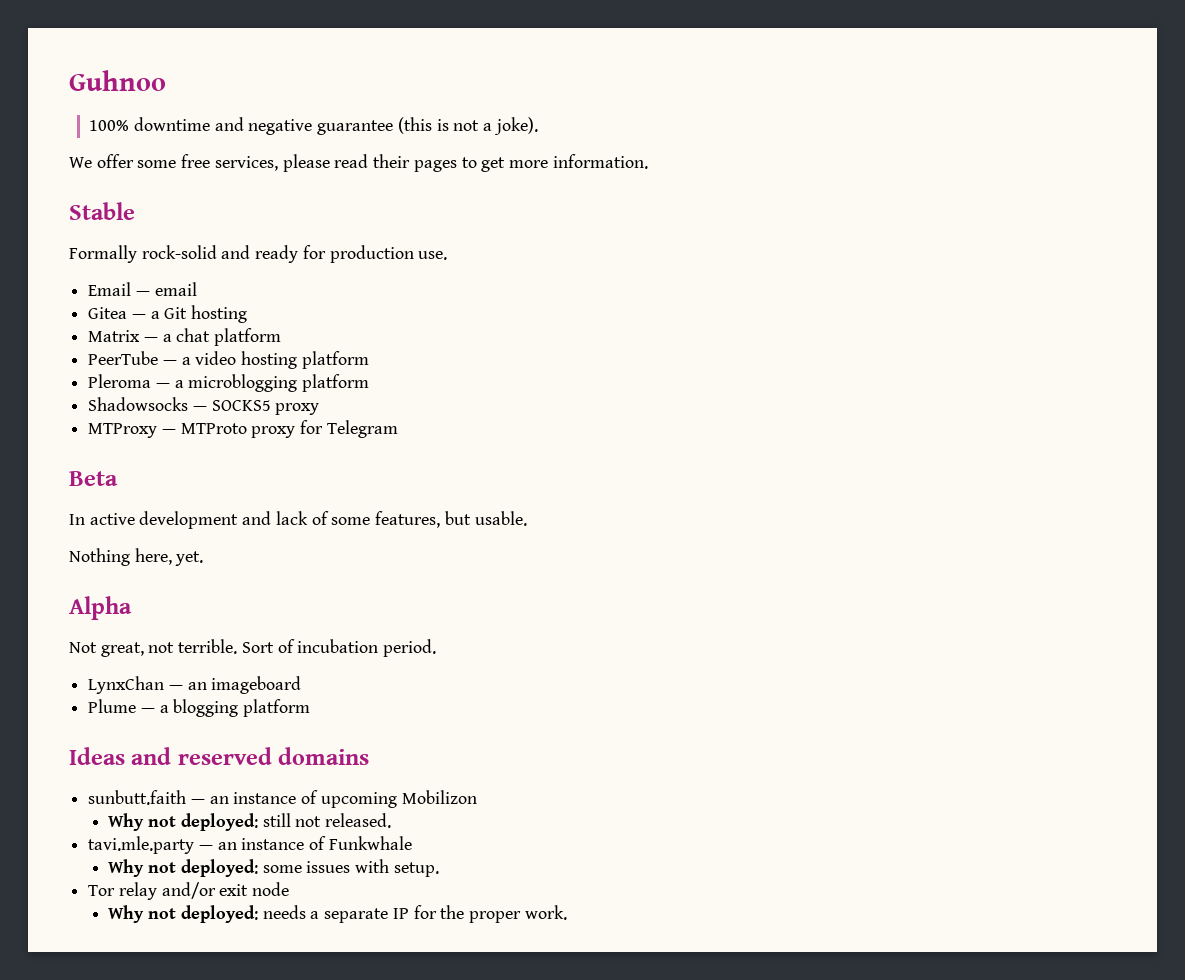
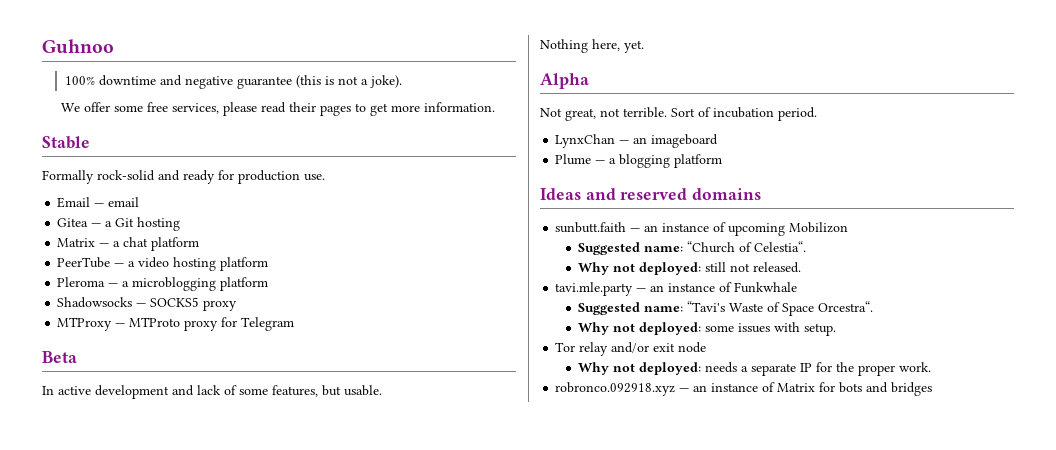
+ Suggested name: “Church of Celestia“.
+ Suggested name: “Tavi's Waste of Space Orcestra“.
+ robronco.092918.xyz — an instance of Matrix for bots and bridges

